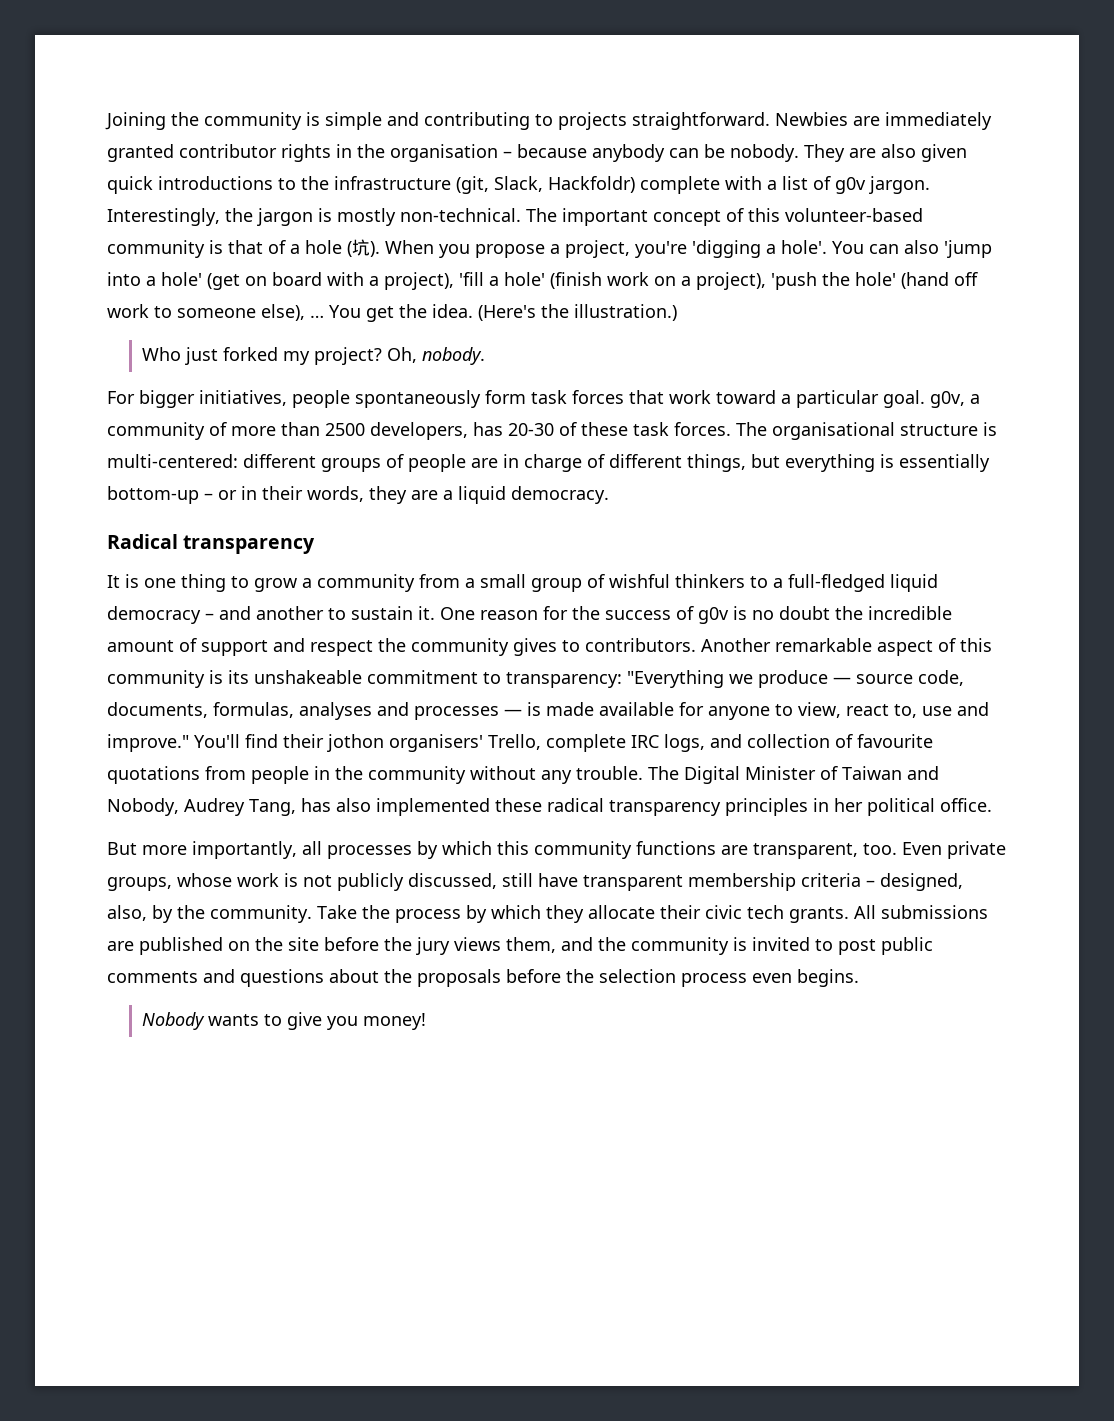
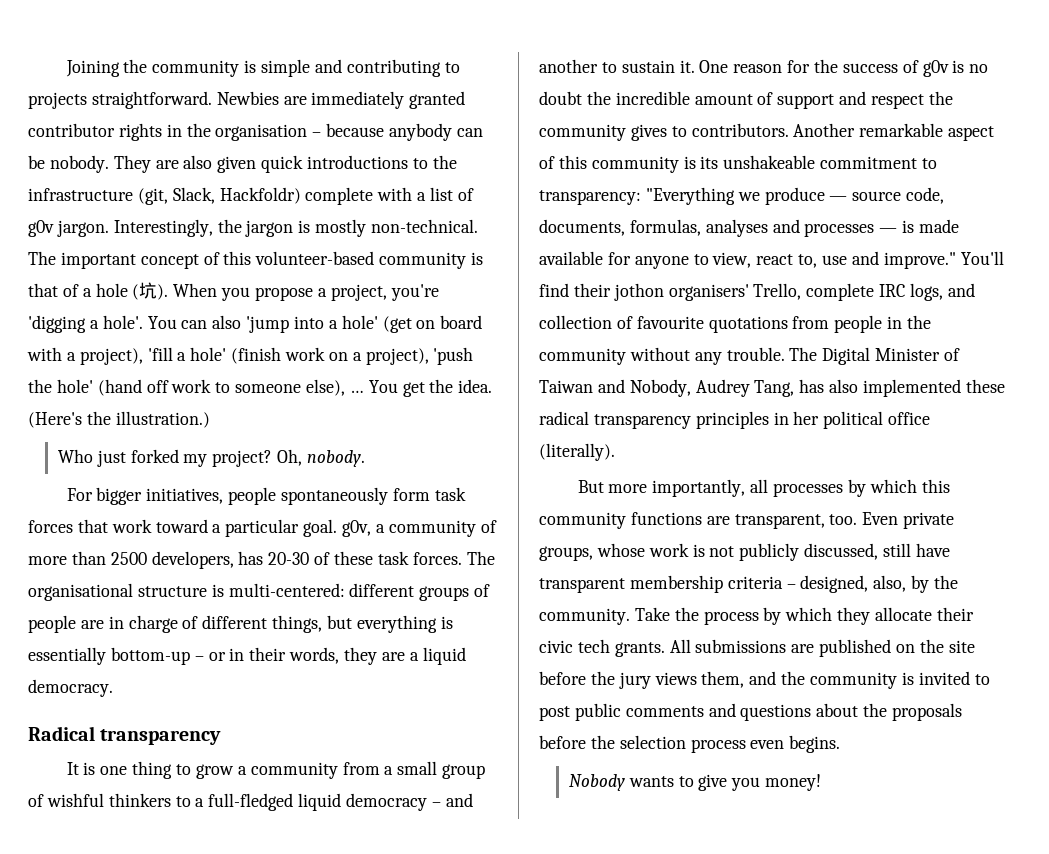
- The Digital Minister of Taiwan and Nobody, Audrey Tang, has also implemented these radical transparency principles in her political office.
+ The Digital Minister of Taiwan and Nobody, Audrey Tang, has also implemented these radical transparency principles in her political office (literally).

